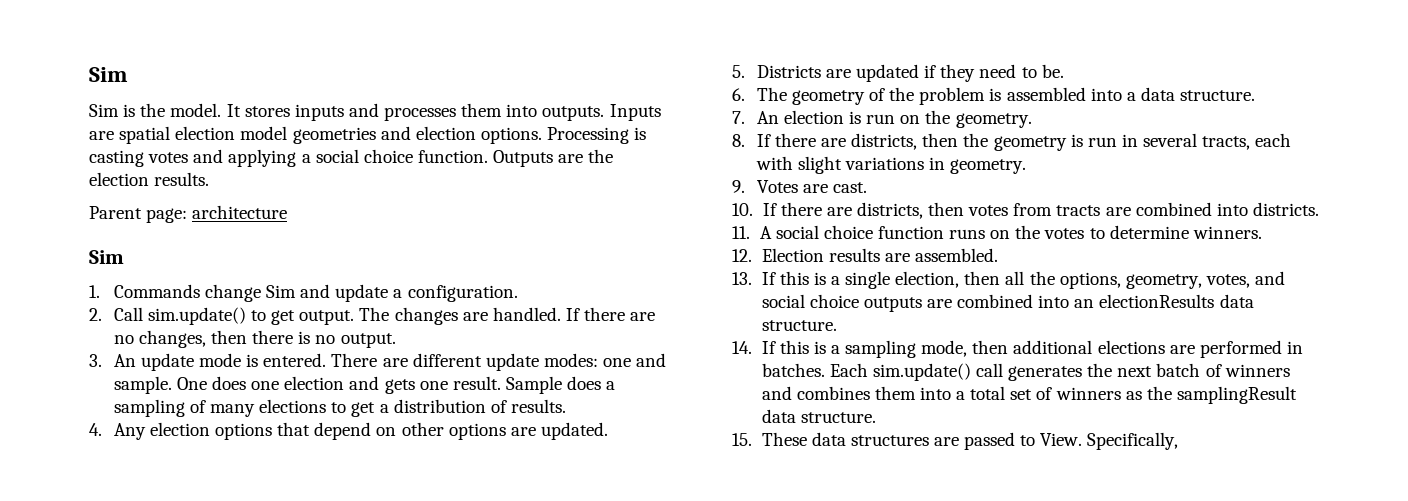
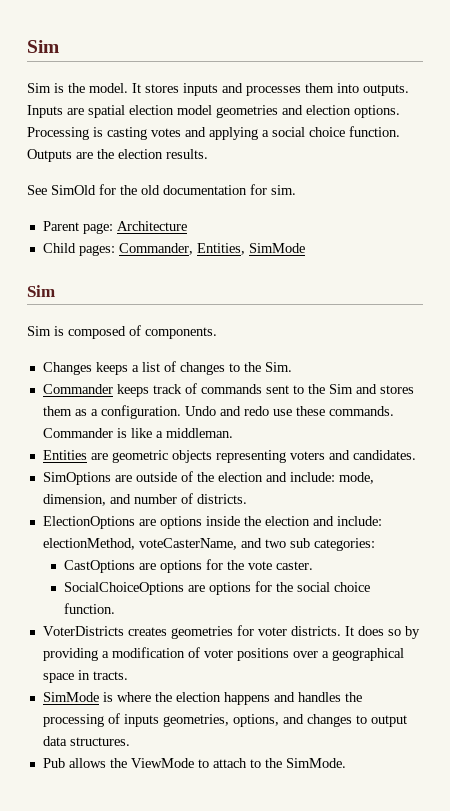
- Parent page: architecture
+ See SimOld for the old documentation for sim.
+ Parent page: Architecture
+ Child pages: Commander, Entities, SimMode
  Sim
- 1. Commands change Sim and update a configuration.
- 2. Call sim.update() to get output. The changes are handled. If there are no changes, then there is no output.
- 3. An update mode is entered. There are different update modes: one and sample. One does one election and gets one result. Sample does a sampling of many elections to get a distribution of results.
- 4. Any election options that depend on other options are updated.
- 5. Districts are updated if they need to be.
- 6. The geometry of the problem is assembled into a data structure.
- 7. An election is run on the geometry.
- 8. If there are districts, then the geometry is run in several tracts, each with slight variations in geometry.
- 9. Votes are cast.
- 10. If there are districts, then votes from tracts are combined into districts.
- 11. A social choice function runs on the votes to determine winners.
- 12. Election results are assembled.
- 13. If this is a single election, then all the options, geometry, votes, and social choice outputs are combined into an electionResults data structure.
- 14. If this is a sampling mode, then additional elections are performed in batches. Each sim.update() call generates the next batch of winners and combines them into a total set of winners as the samplingResult data structure.
- 15. These data structures are passed to View. Specifically,
+ Sim is composed of components.
+ Changes keeps a list of changes to the Sim.
+ Commander keeps track of commands sent to the Sim and stores them as a configuration. Undo and redo use these commands. Commander is like a middleman.
+ Entities are geometric objects representing voters and candidates.
+ SimOptions are outside of the election and include: mode, dimension, and number of districts.
+ ElectionOptions are options inside the election and include: electionMethod, voteCasterName, and two sub categories:
+ CastOptions are options for the vote caster.
+ SocialChoiceOptions are options for the social choice function.
+ VoterDistricts creates geometries for voter districts. It does so by providing a modification of voter positions over a geographical space in tracts.
+ SimMode is where the election happens and handles the processing of inputs geometries, options, and changes to output data structures.
+ Pub allows the ViewMode to attach to the SimMode.

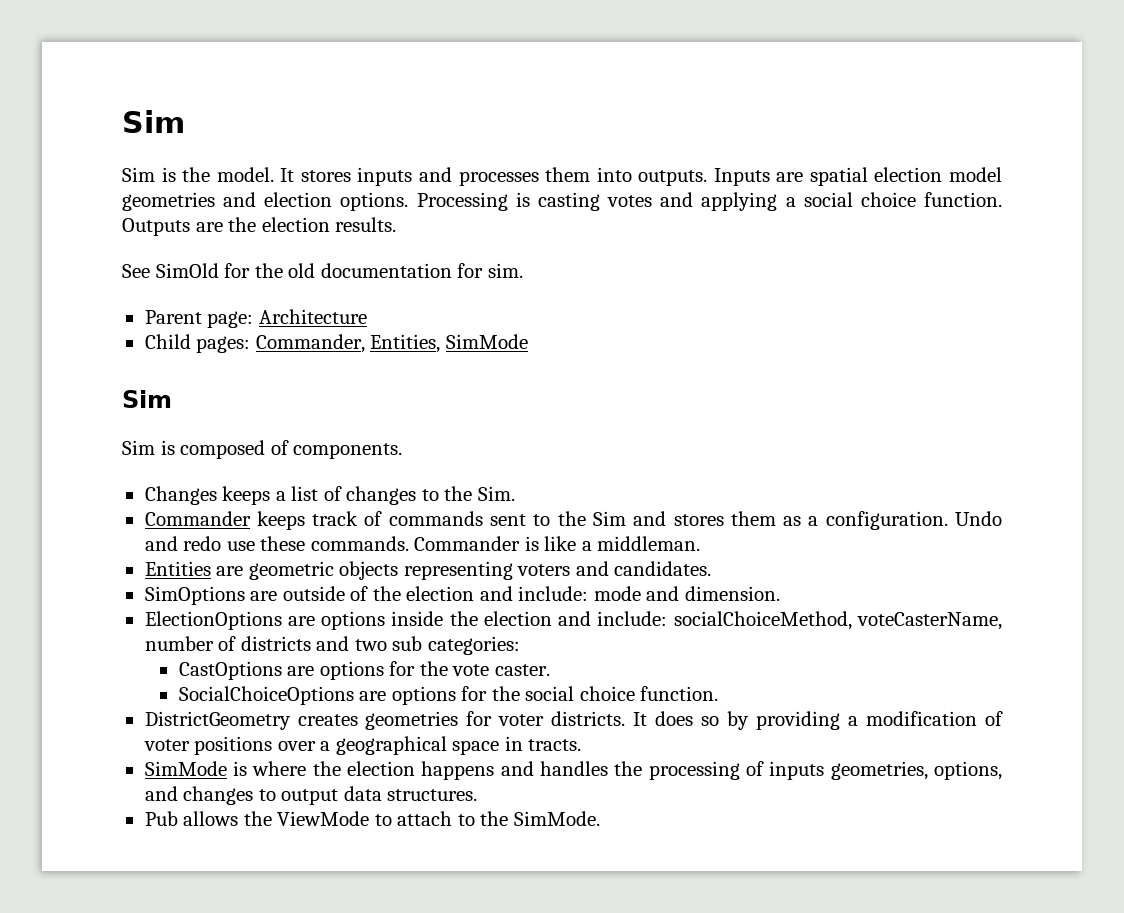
- SimOptions are outside of the election and include: mode, dimension, and number of districts.
+ SimOptions are outside of the election and include: mode and dimension.
- ElectionOptions are options inside the election and include: electionMethod, voteCasterName, and two sub categories:
+ ElectionOptions are options inside the election and include: socialChoiceMethod, voteCasterName, number of districts and two sub categories:
- VoterDistricts creates geometries for voter districts.
+ DistrictGeometry creates geometries for voter districts.

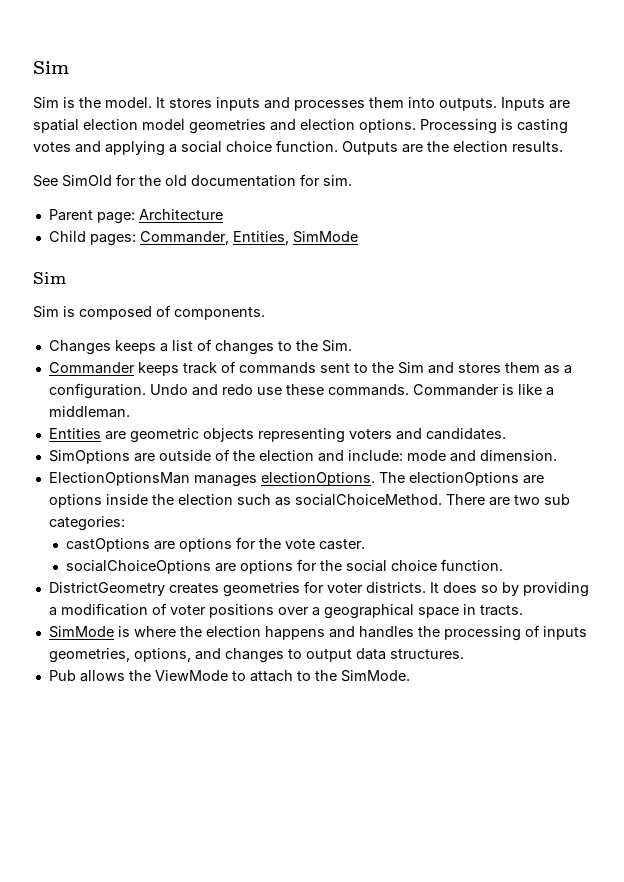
- ElectionOptions are options inside the election and include: socialChoiceMethod, voteCasterName, number of districts and two sub categories:
+ ElectionOptionsMan manages electionOptions. The electionOptions are options inside the election such as socialChoiceMethod. There are two sub categories:
- CastOptions are options for the vote caster.
+ castOptions are options for the vote caster.
- SocialChoiceOptions are options for the social choice function.
+ socialChoiceOptions are options for the social choice function.

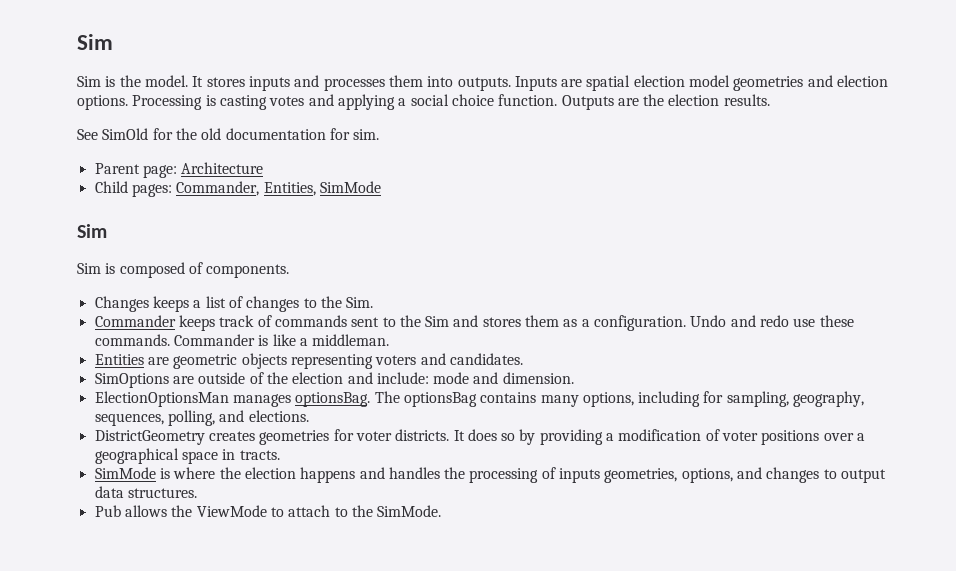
- ElectionOptionsMan manages electionOptions. The electionOptions are options inside the election such as socialChoiceMethod. There are two sub categories:
- castOptions are options for the vote caster.
- socialChoiceOptions are options for the social choice function.
+ ElectionOptionsMan manages optionsBag. The optionsBag contains many options, including for sampling, geography, sequences, polling, and elections.

